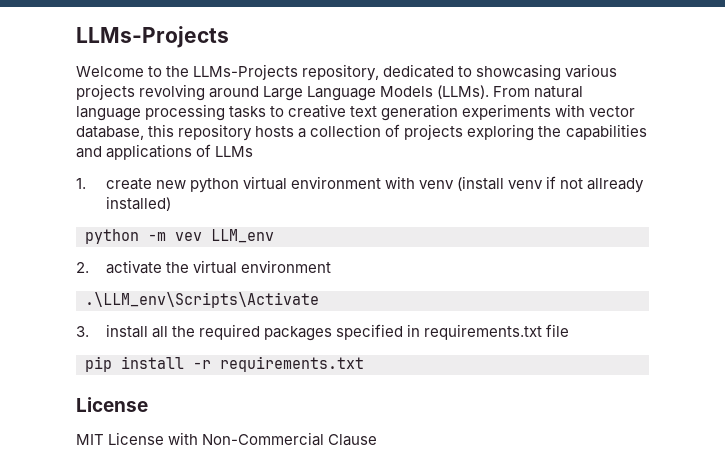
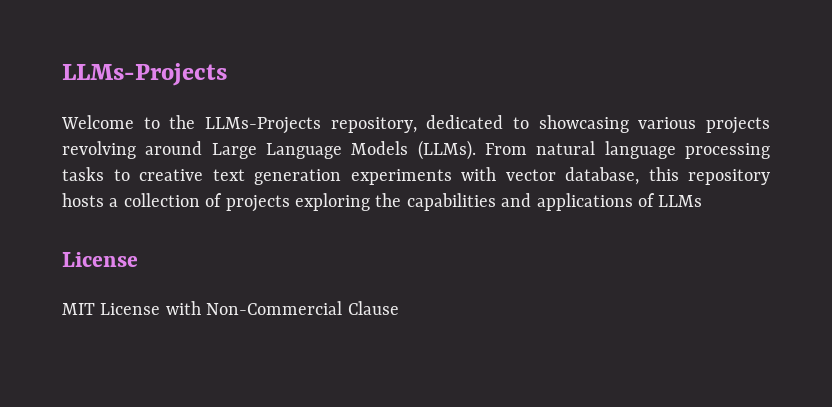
- 1. create new python virtual environment with venv (install venv if not allready installed)
- python -m vev LLM_env
- 2. activate the virtual environment
- .\LLM_env\Scripts\Activate
- 3. install all the required packages specified in requirements.txt file
- pip install -r requirements.txt

